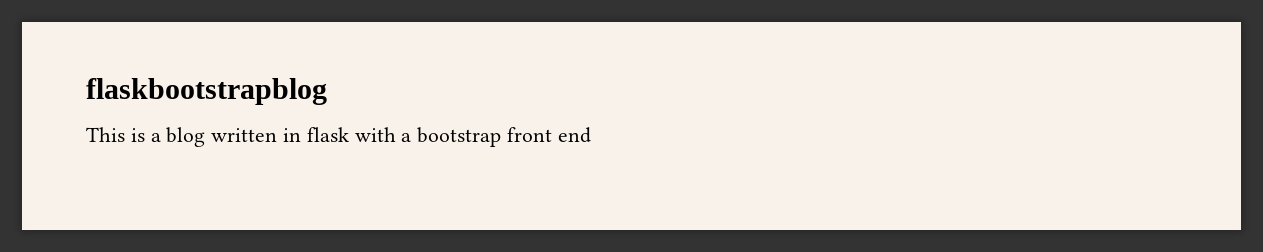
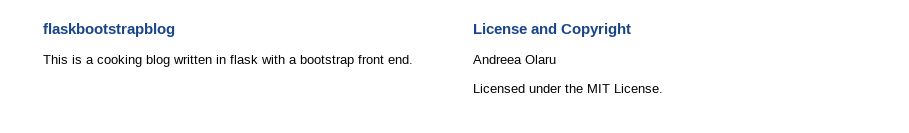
- This is a blog written in flask with a bootstrap front end
+ This is a cooking blog written in flask with a bootstrap front end.
+ License and Copyright
+ Andreea Olaru
+ Licensed under the MIT License.

